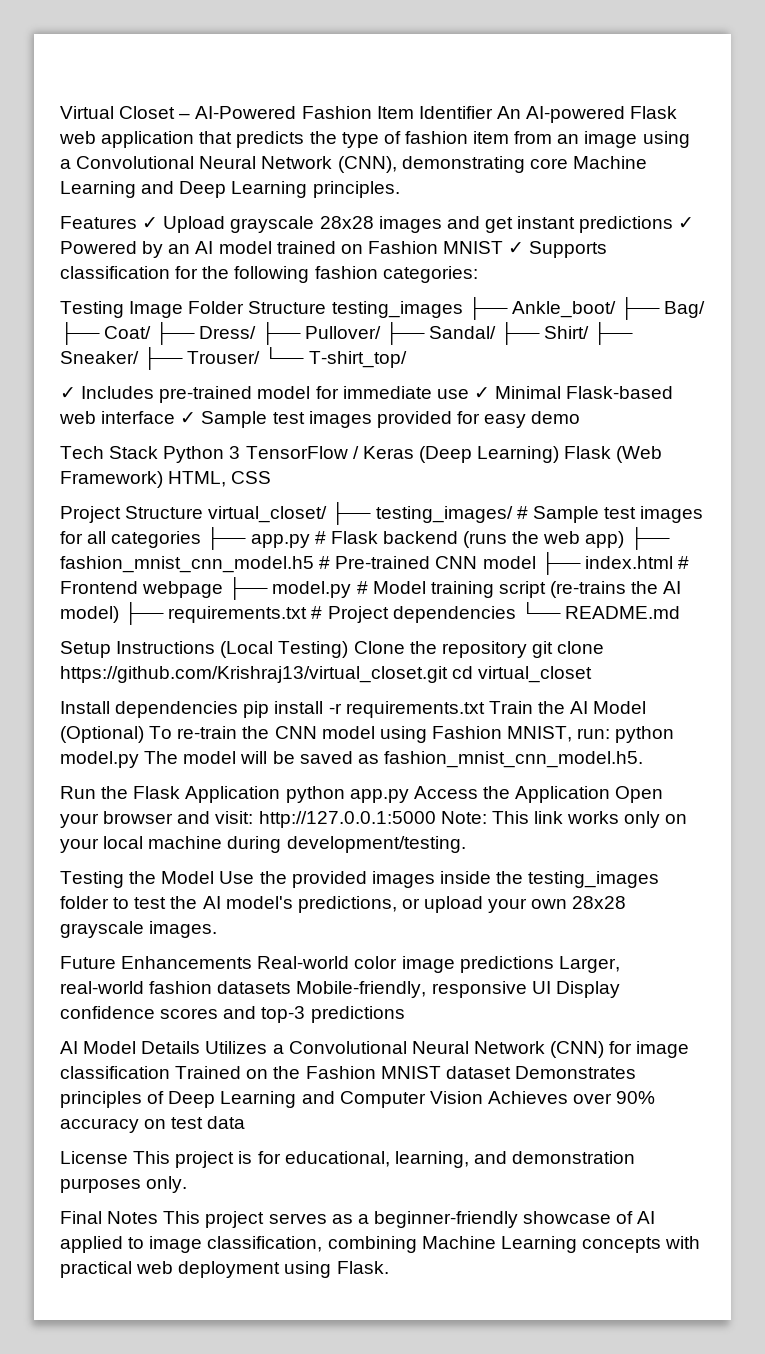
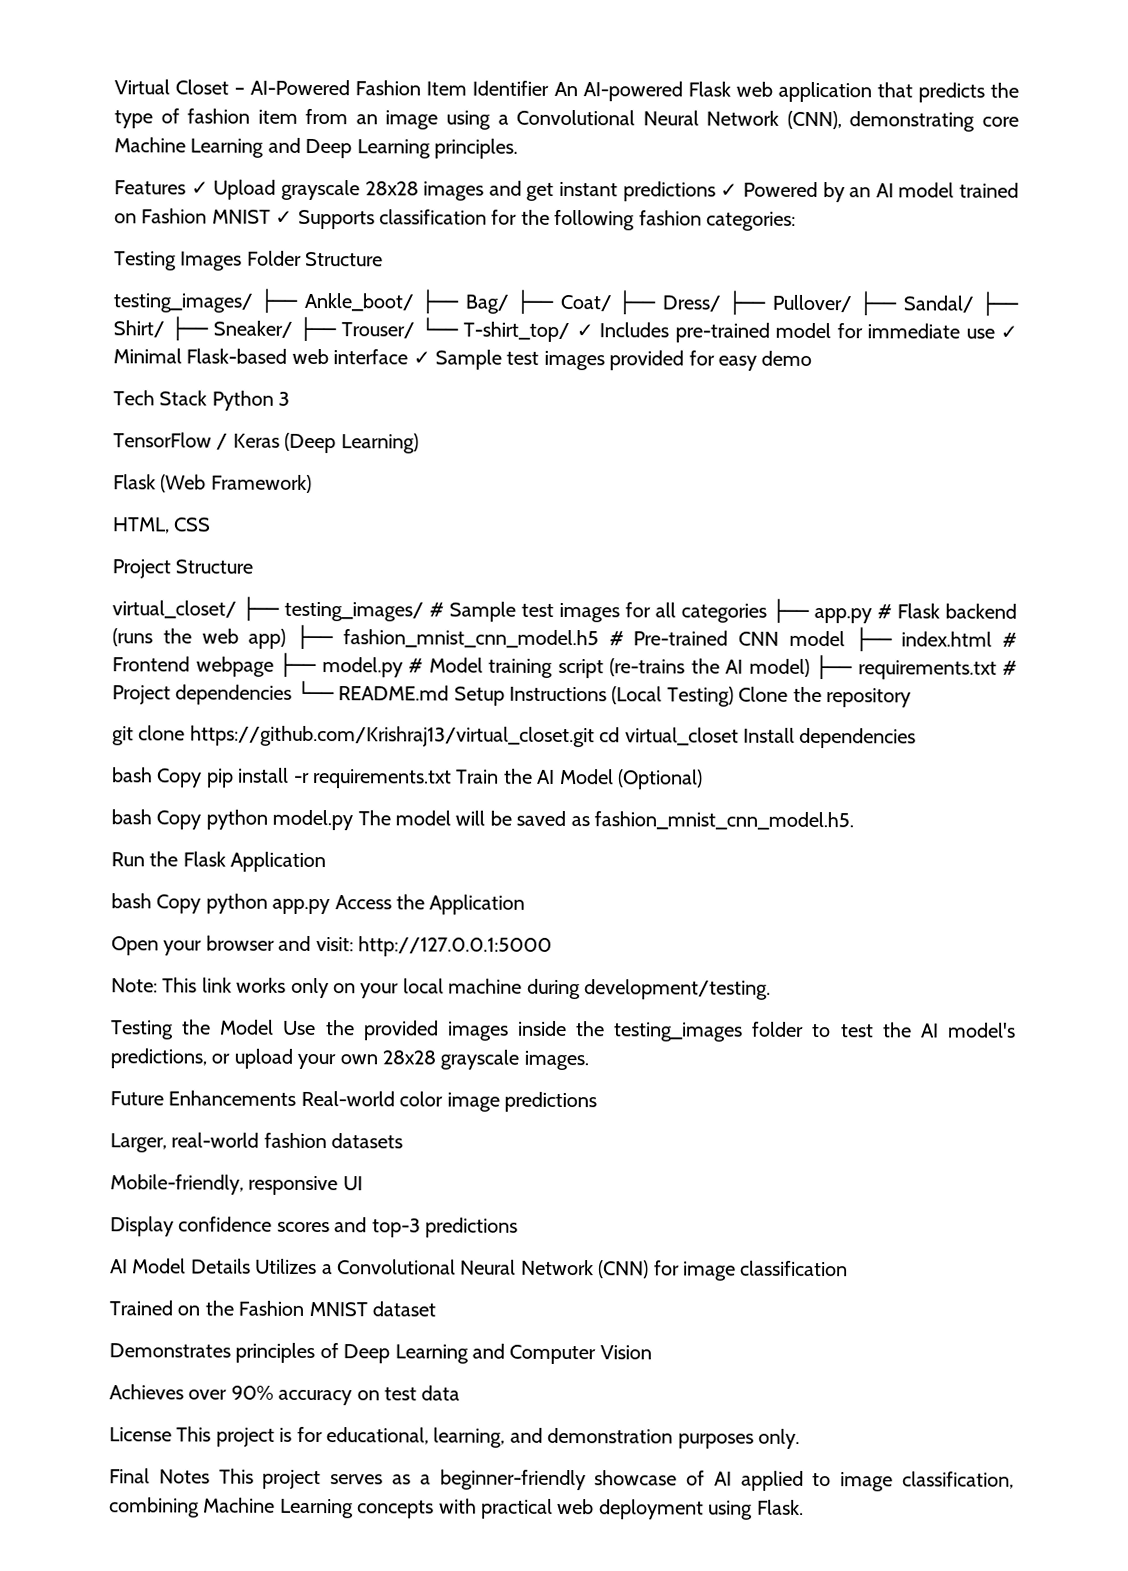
- Testing Image Folder Structure testing_images ├── Ankle_boot/ ├── Bag/ ├── Coat/ ├── Dress/ ├── Pullover/ ├── Sandal/ ├── Shirt/ ├── Sneaker/ ├── Trouser/ └── T-shirt_top/
- ✓ Includes pre-trained model for immediate use ✓ Minimal Flask-based web interface ✓ Sample test images provided for easy demo
+ Testing Images Folder Structure
+ testing_images/ ├── Ankle_boot/ ├── Bag/ ├── Coat/ ├── Dress/ ├── Pullover/ ├── Sandal/ ├── Shirt/ ├── Sneaker/ ├── Trouser/ └── T-shirt_top/ ✓ Includes pre-trained model for immediate use ✓ Minimal Flask-based web interface ✓ Sample test images provided for easy demo
- Tech Stack Python 3 TensorFlow / Keras (Deep Learning) Flask (Web Framework) HTML, CSS
+ Tech Stack Python 3
+ TensorFlow / Keras (Deep Learning)
+ Flask (Web Framework)
+ HTML, CSS
- Project Structure virtual_closet/ ├── testing_images/ # Sample test images for all categories ├── app.py # Flask backend (runs the web app) ├── fashion_mnist_cnn_model.h5 # Pre-trained CNN model ├── index.html # Frontend webpage ├── model.py # Model training script (re-trains the AI model) ├── requirements.txt # Project dependencies └── README.md
- Setup Instructions (Local Testing) Clone the repository git clone https://github.com/Krishraj13/virtual_closet.git cd virtual_closet
- Install dependencies pip install -r requirements.txt Train the AI Model (Optional) To re-train the CNN model using Fashion MNIST, run: python model.py The model will be saved as fashion_mnist_cnn_model.h5.
+ Project Structure
+ virtual_closet/ ├── testing_images/ # Sample test images for all categories ├── app.py # Flask backend (runs the web app) ├── fashion_mnist_cnn_model.h5 # Pre-trained CNN model ├── index.html # Frontend webpage ├── model.py # Model training script (re-trains the AI model) ├── requirements.txt # Project dependencies └── README.md Setup Instructions (Local Testing) Clone the repository
+ git clone https://github.com/Krishraj13/virtual_closet.git cd virtual_closet Install dependencies
+ bash Copy pip install -r requirements.txt Train the AI Model (Optional)
+ bash Copy python model.py The model will be saved as fashion_mnist_cnn_model.h5.
- Run the Flask Application python app.py Access the Application Open your browser and visit: http://127.0.0.1:5000 Note: This link works only on your local machine during development/testing.
+ Run the Flask Application
+ bash Copy python app.py Access the Application
+ Open your browser and visit: http://127.0.0.1:5000
+ Note: This link works only on your local machine during development/testing.
- Future Enhancements Real-world color image predictions Larger, real-world fashion datasets Mobile-friendly, responsive UI Display confidence scores and top-3 predictions
+ Future Enhancements Real-world color image predictions
+ Larger, real-world fashion datasets
+ Mobile-friendly, responsive UI
+ Display confidence scores and top-3 predictions
- AI Model Details Utilizes a Convolutional Neural Network (CNN) for image classification Trained on the Fashion MNIST dataset Demonstrates principles of Deep Learning and Computer Vision Achieves over 90% accuracy on test data
+ AI Model Details Utilizes a Convolutional Neural Network (CNN) for image classification
+ Trained on the Fashion MNIST dataset
+ Demonstrates principles of Deep Learning and Computer Vision
+ Achieves over 90% accuracy on test data

